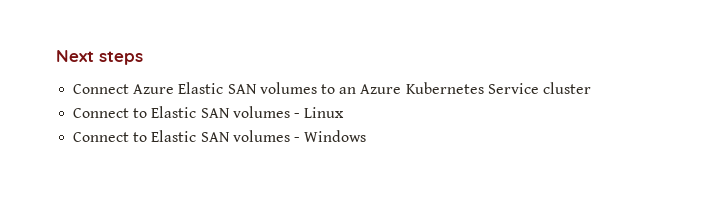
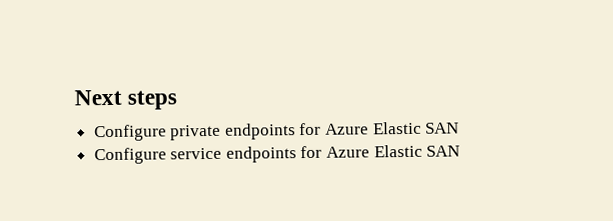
- Connect Azure Elastic SAN volumes to an Azure Kubernetes Service cluster
- Connect to Elastic SAN volumes - Linux
- Connect to Elastic SAN volumes - Windows
+ Configure private endpoints for Azure Elastic SAN
+ Configure service endpoints for Azure Elastic SAN

